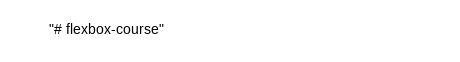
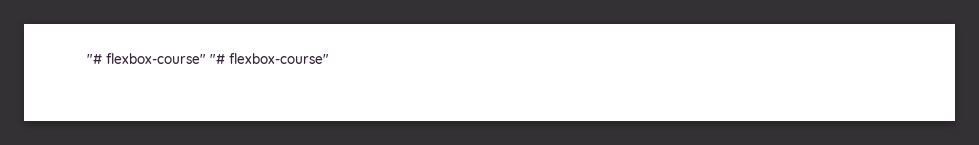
- "# flexbox-course"
+ "# flexbox-course" "# flexbox-course"

